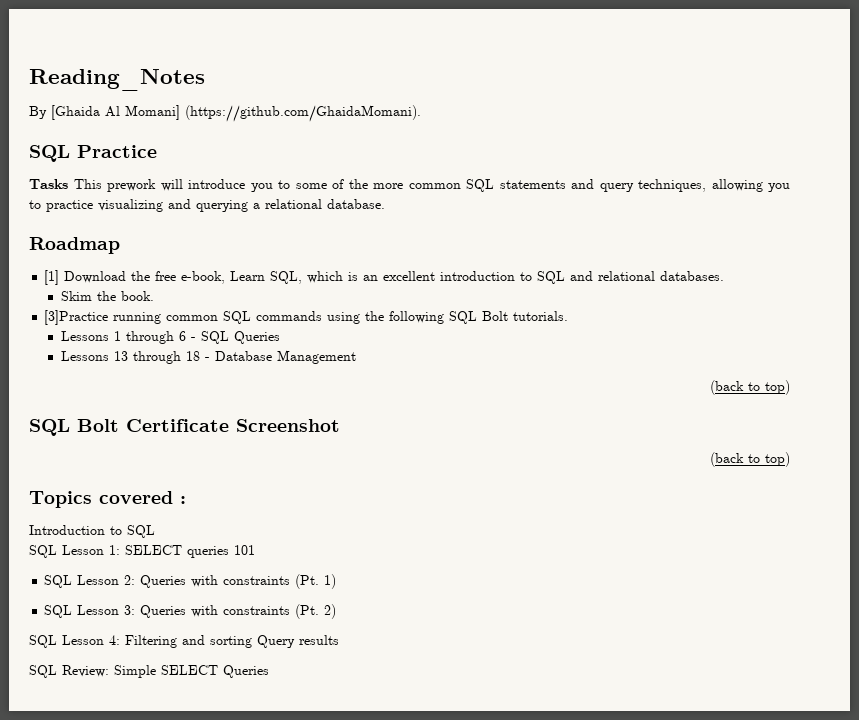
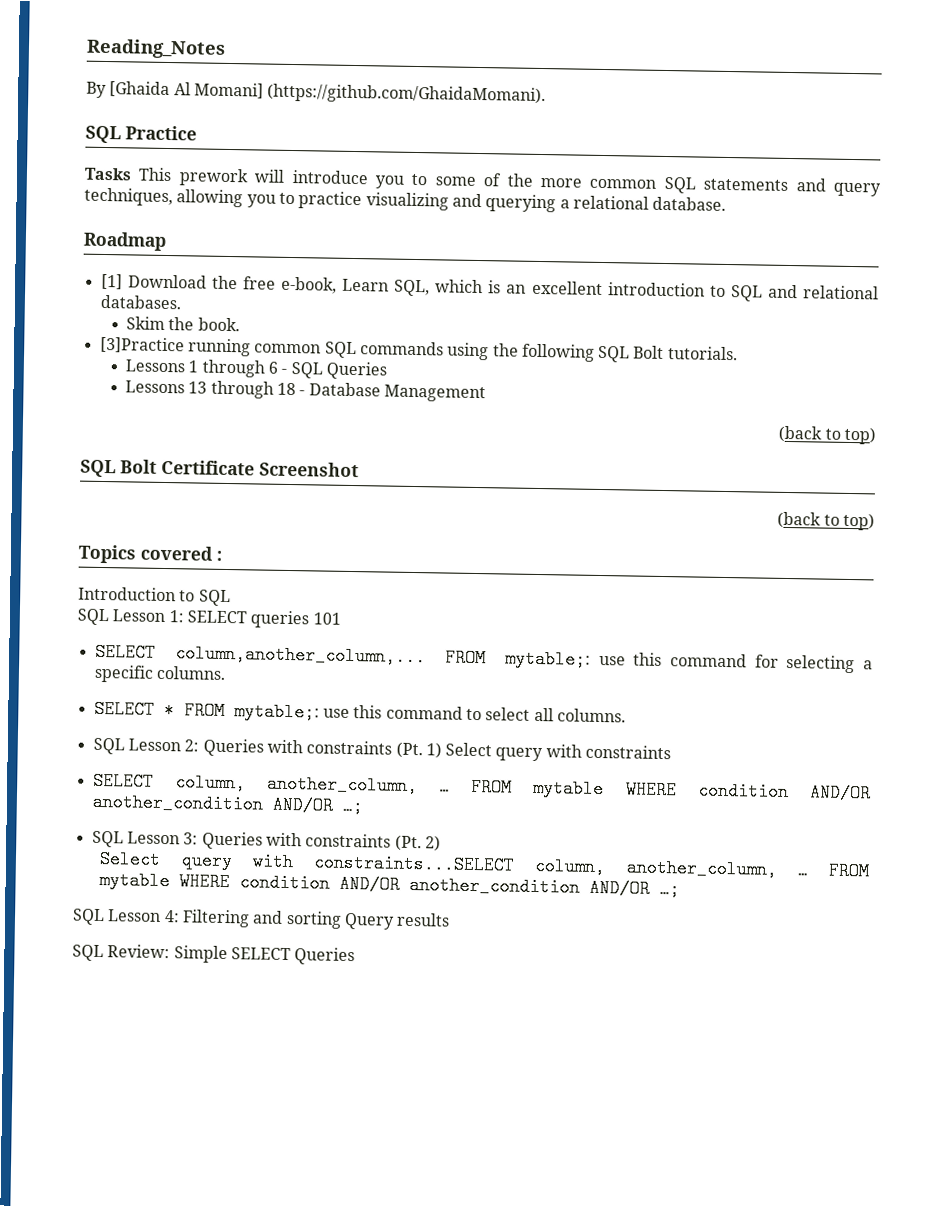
+ SELECT column,another_column,... FROM mytable;: use this command for selecting a specific columns.
+ SELECT * FROM mytable;: use this command to select all columns.
- SQL Lesson 2: Queries with constraints (Pt. 1)
+ SQL Lesson 2: Queries with constraints (Pt. 1) Select query with constraints
+ SELECT column, another_column, … FROM mytable WHERE condition AND/OR another_condition AND/OR …;
+ Select query with constraints...SELECT column, another_column, … FROM mytable WHERE condition AND/OR another_condition AND/OR …;

